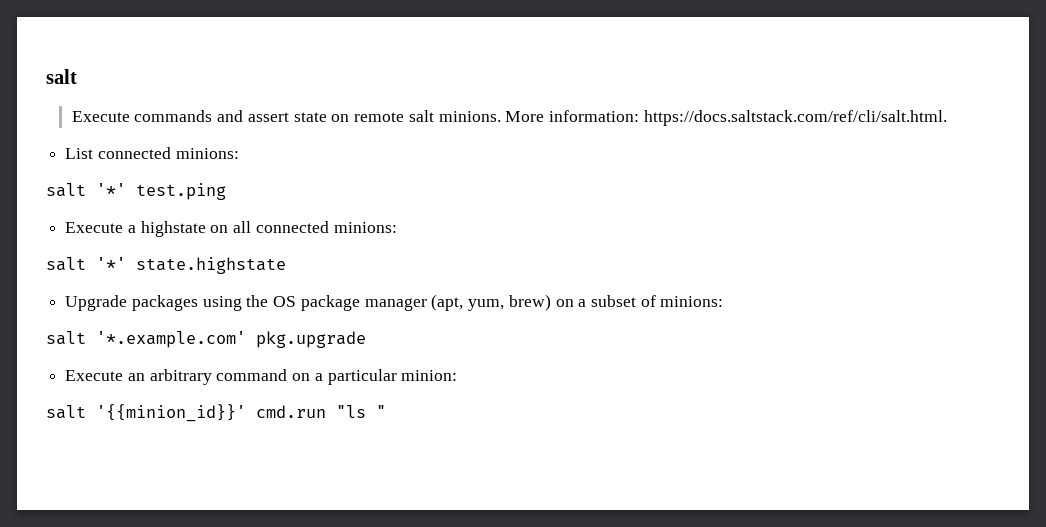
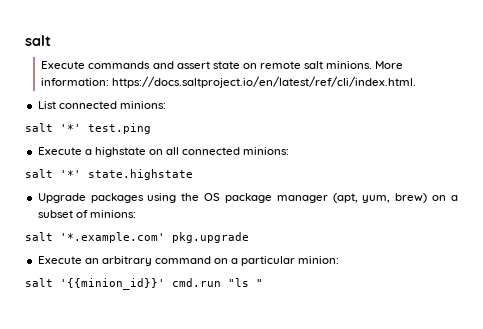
- More information: https://docs.saltstack.com/ref/cli/salt.html.
+ More information: https://docs.saltproject.io/en/latest/ref/cli/index.html.

